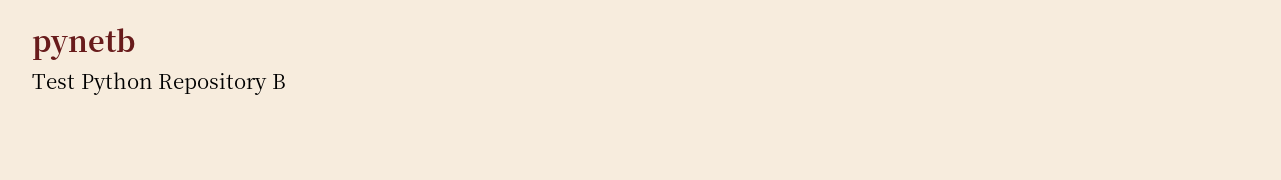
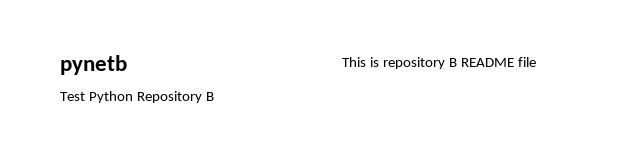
+ This is repository B README file

